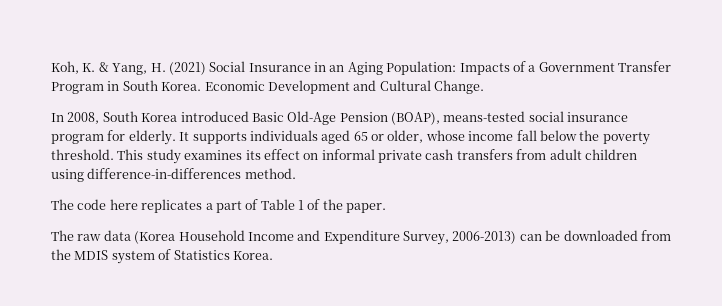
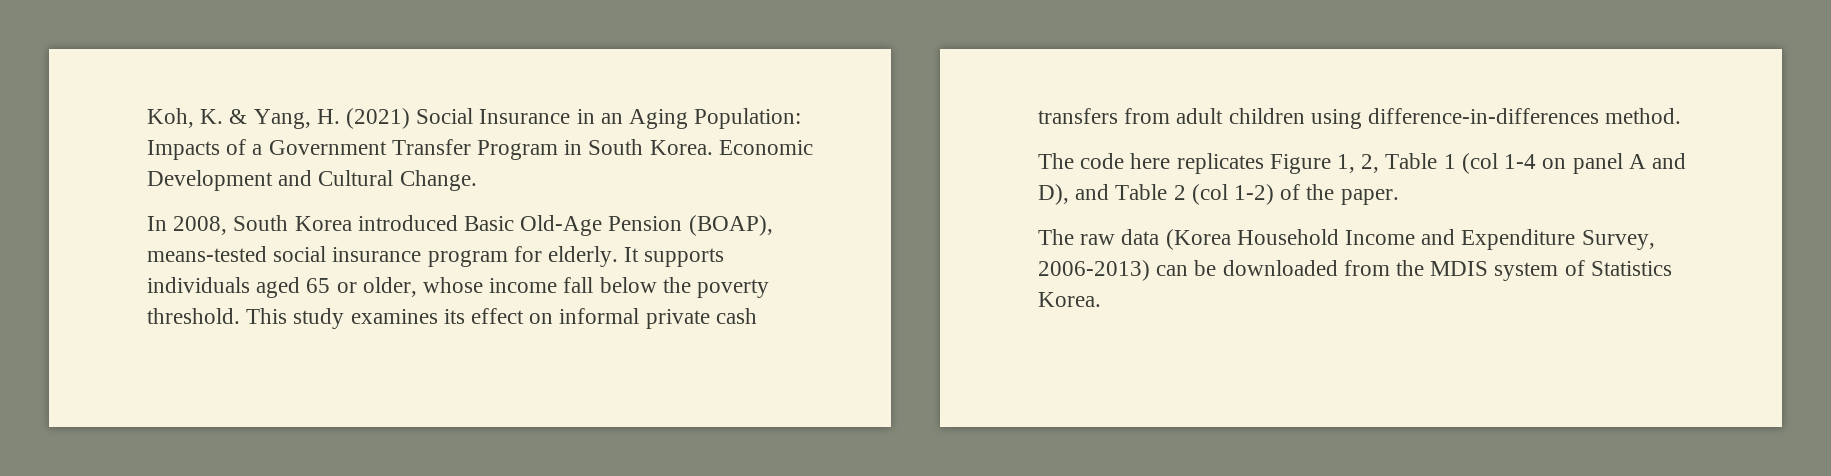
- The code here replicates a part of Table 1 of the paper.
+ The code here replicates Figure 1, 2, Table 1 (col 1-4 on panel A and D), and Table 2 (col 1-2) of the paper.

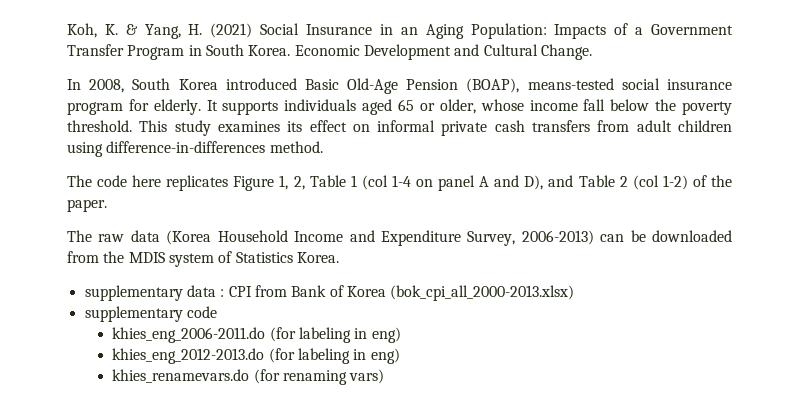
+ supplementary data : CPI from Bank of Korea (bok_cpi_all_2000-2013.xlsx)
+ supplementary code
+ khies_eng_2006-2011.do (for labeling in eng)
+ khies_eng_2012-2013.do (for labeling in eng)
+ khies_renamevars.do (for renaming vars)

